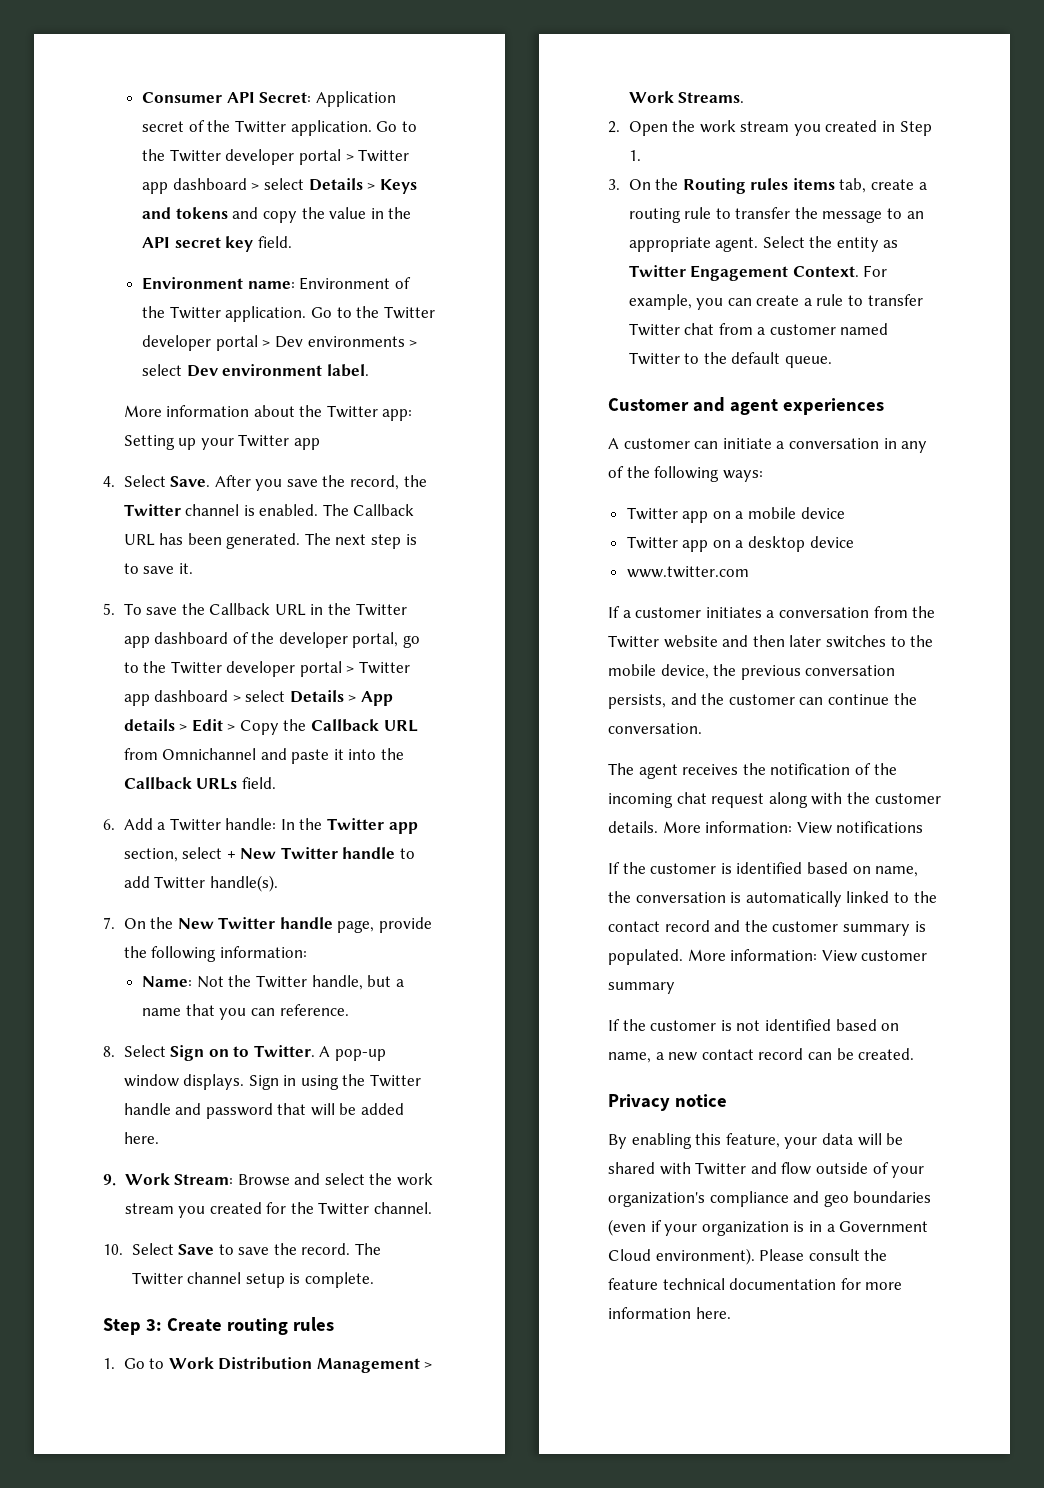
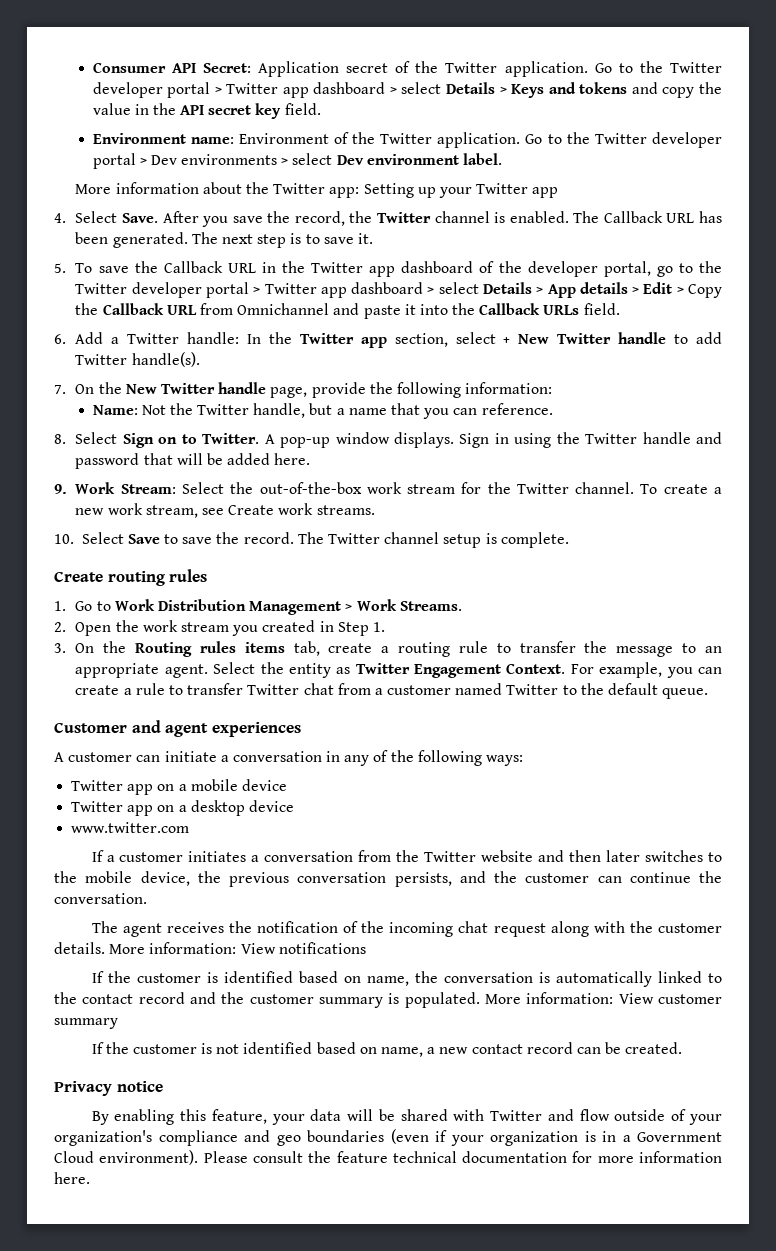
- 9. Work Stream: Browse and select the work stream you created for the Twitter channel.
+ 9. Work Stream: Select the out-of-the-box work stream for the Twitter channel. To create a new work stream, see Create work streams.
- Step 3: Create routing rules
+ Create routing rules

